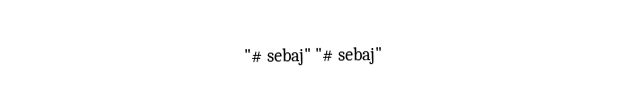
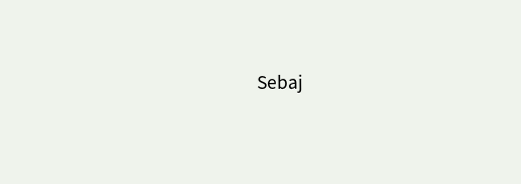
- "# sebaj" "# sebaj"
+ Sebaj

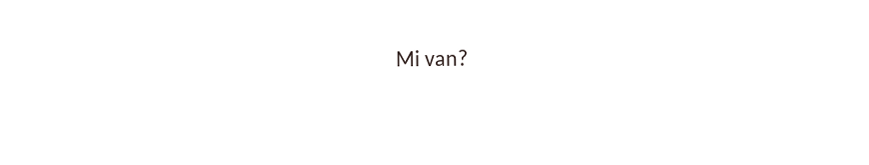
- Sebaj
+ Mi van?

